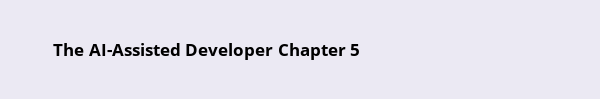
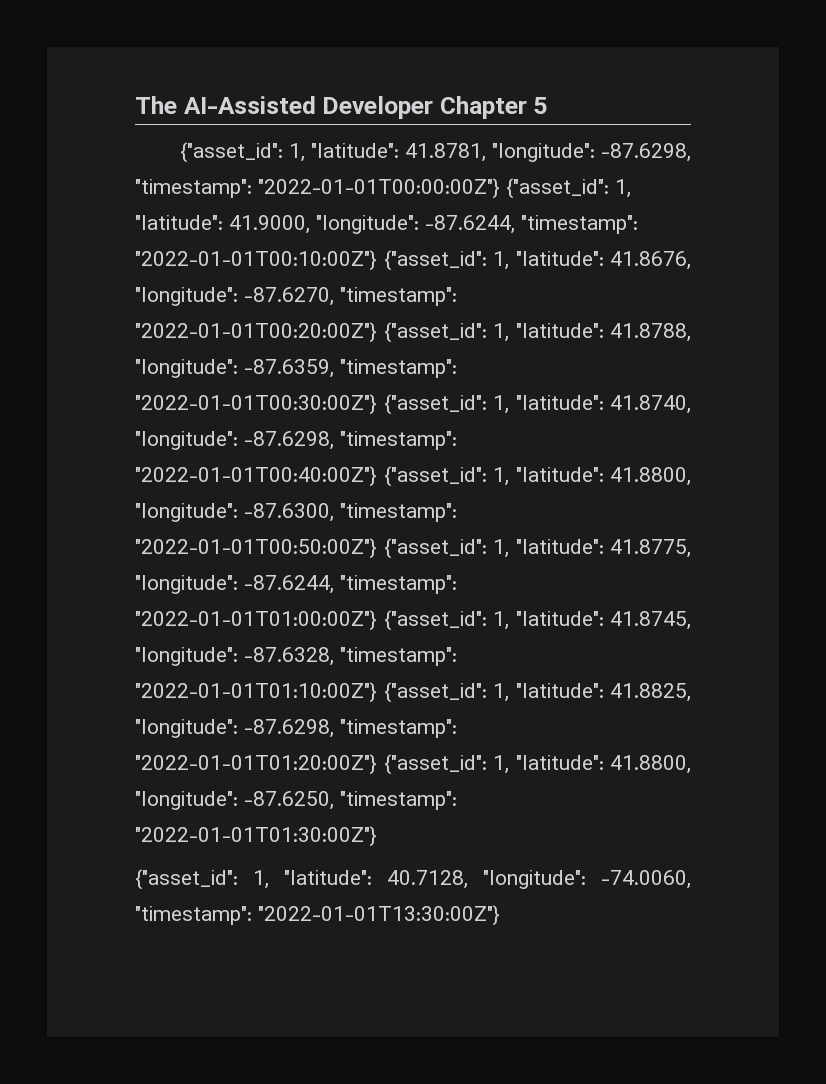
+ {"asset_id": 1, "latitude": 41.8781, "longitude": -87.6298, "timestamp": "2022-01-01T00:00:00Z"} {"asset_id": 1, "latitude": 41.9000, "longitude": -87.6244, "timestamp": "2022-01-01T00:10:00Z"} {"asset_id": 1, "latitude": 41.8676, "longitude": -87.6270, "timestamp": "2022-01-01T00:20:00Z"} {"asset_id": 1, "latitude": 41.8788, "longitude": -87.6359, "timestamp": "2022-01-01T00:30:00Z"} {"asset_id": 1, "latitude": 41.8740, "longitude": -87.6298, "timestamp": "2022-01-01T00:40:00Z"} {"asset_id": 1, "latitude": 41.8800, "longitude": -87.6300, "timestamp": "2022-01-01T00:50:00Z"} {"asset_id": 1, "latitude": 41.8775, "longitude": -87.6244, "timestamp": "2022-01-01T01:00:00Z"} {"asset_id": 1, "latitude": 41.8745, "longitude": -87.6328, "timestamp": "2022-01-01T01:10:00Z"} {"asset_id": 1, "latitude": 41.8825, "longitude": -87.6298, "timestamp": "2022-01-01T01:20:00Z"} {"asset_id": 1, "latitude": 41.8800, "longitude": -87.6250, "timestamp": "2022-01-01T01:30:00Z"}
+ {"asset_id": 1, "latitude": 40.7128, "longitude": -74.0060, "timestamp": "2022-01-01T13:30:00Z"}

